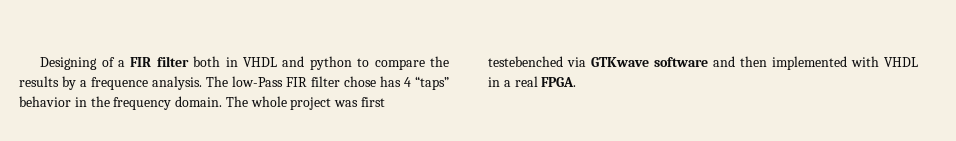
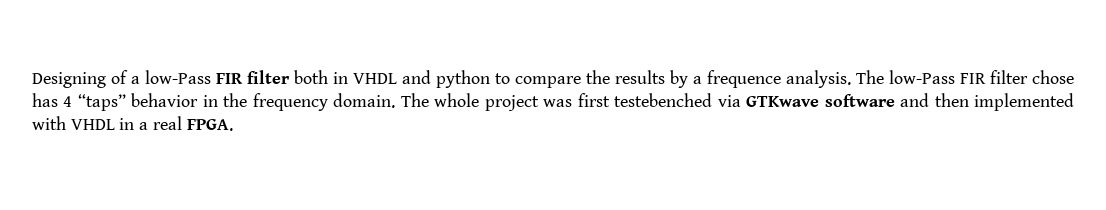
- Designing of a FIR filter both in VHDL and python to compare the results by a frequence analysis.
+ Designing of a low-Pass FIR filter both in VHDL and python to compare the results by a frequence analysis.

